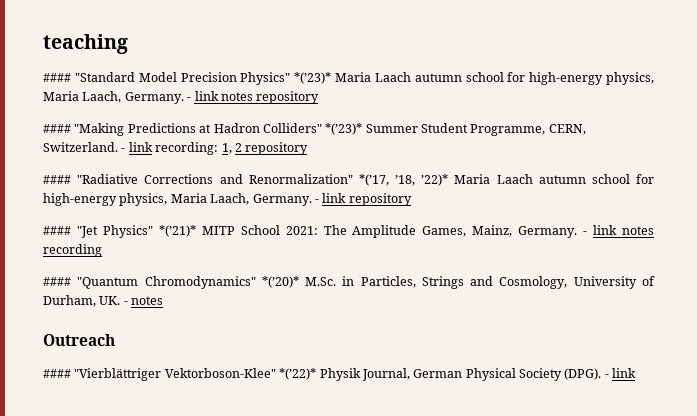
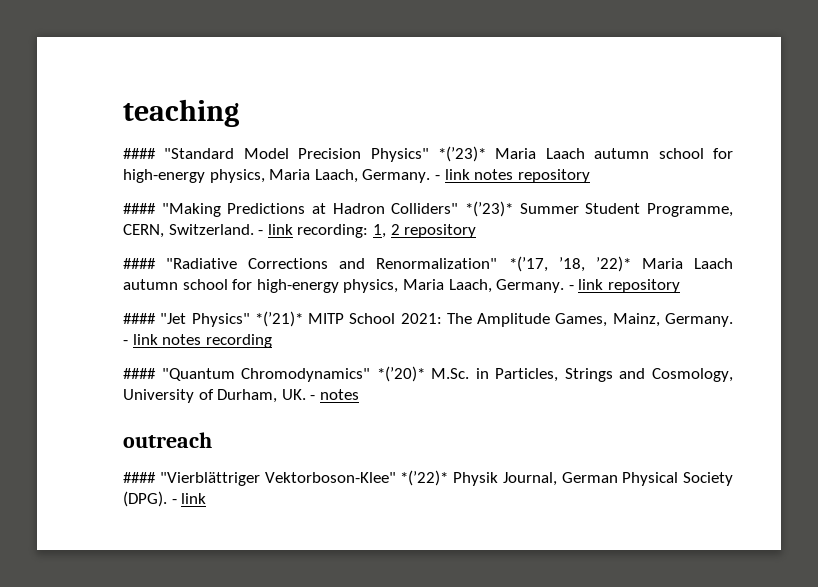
- Outreach
+ outreach

